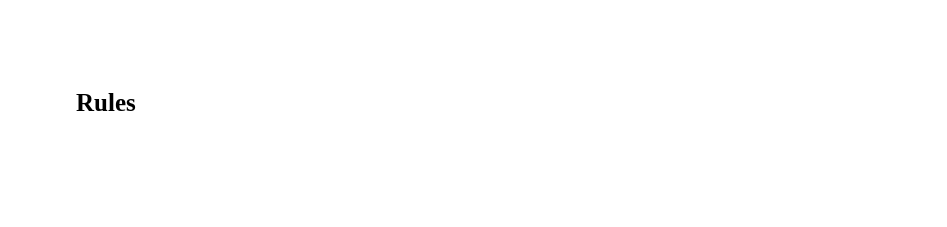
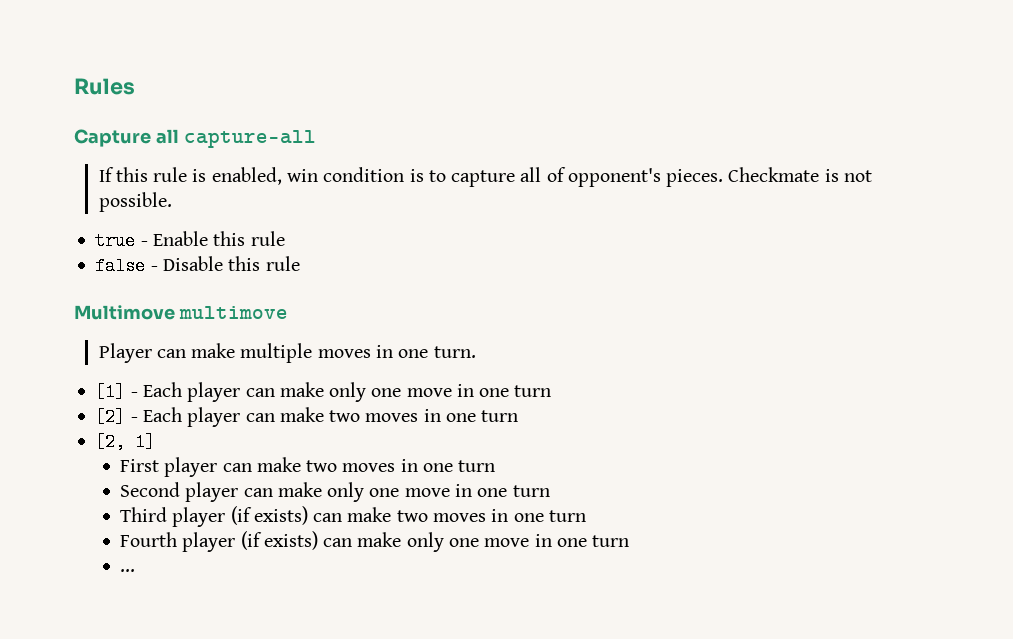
+ Capture all capture-all
+ If this rule is enabled, win condition is to capture all of opponent's pieces. Checkmate is not possible.
+ true - Enable this rule
+ false - Disable this rule
+ Multimove multimove
+ Player can make multiple moves in one turn.
+ [1] - Each player can make only one move in one turn
+ [2] - Each player can make two moves in one turn
+ [2, 1]
+ First player can make two moves in one turn
+ Second player can make only one move in one turn
+ Third player (if exists) can make two moves in one turn
+ Fourth player (if exists) can make only one move in one turn
+ ...

